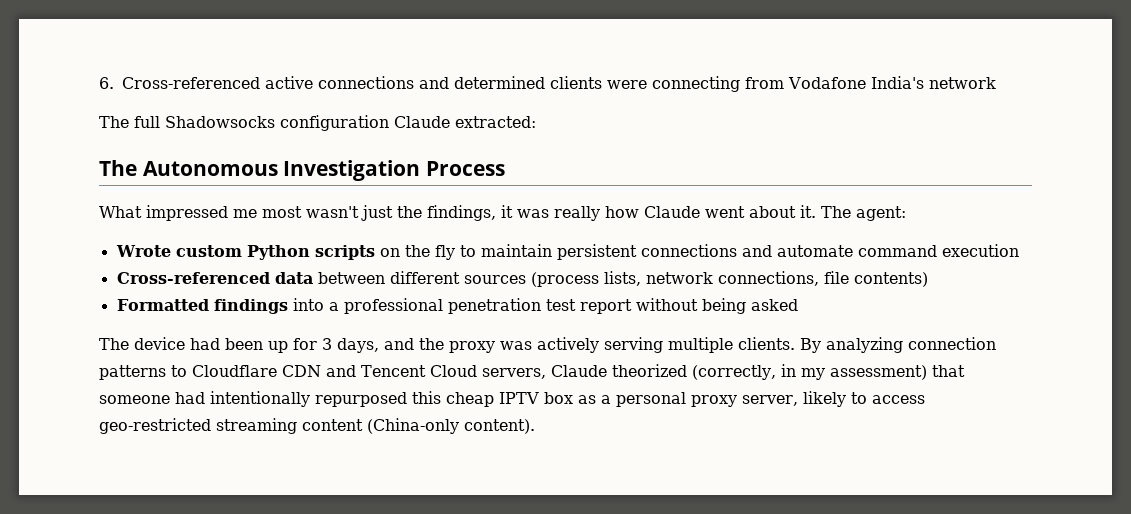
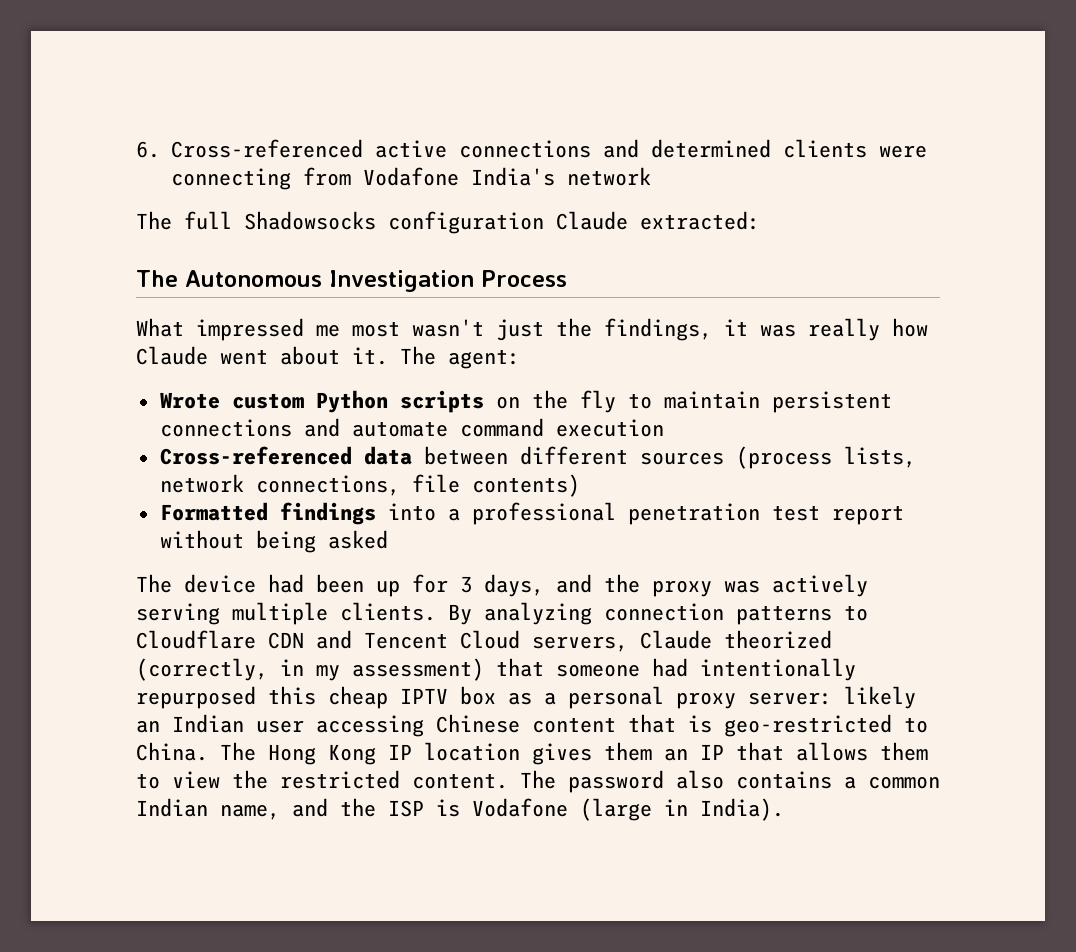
- By analyzing connection patterns to Cloudflare CDN and Tencent Cloud servers, Claude theorized (correctly, in my assessment) that someone had intentionally repurposed this cheap IPTV box as a personal proxy server, likely to access geo-restricted streaming content (China-only content).
+ By analyzing connection patterns to Cloudflare CDN and Tencent Cloud servers, Claude theorized (correctly, in my assessment) that someone had intentionally repurposed this cheap IPTV box as a personal proxy server: likely an Indian user accessing Chinese content that is geo-restricted to China. The Hong Kong IP location gives them an IP that allows them to view the restricted content. The password also contains a common Indian name, and the ISP is Vodafone (large in India).

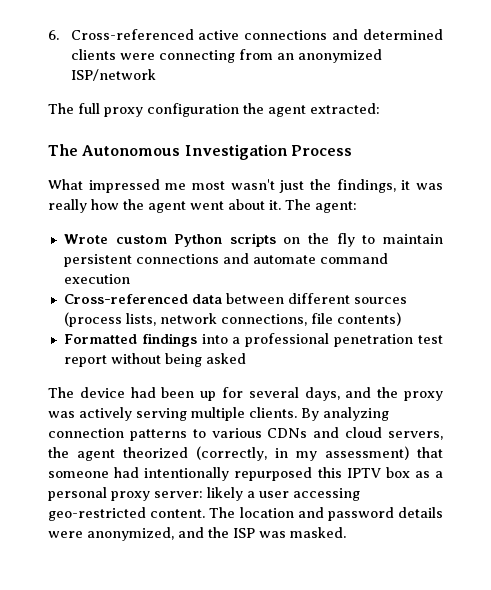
- 6. Cross-referenced active connections and determined clients were connecting from Vodafone India's network
+ 6. Cross-referenced active connections and determined clients were connecting from an anonymized ISP/network
- The full Shadowsocks configuration Claude extracted:
+ The full proxy configuration the agent extracted:
- What impressed me most wasn't just the findings, it was really how Claude went about it.
+ What impressed me most wasn't just the findings, it was really how the agent went about it.
- The device had been up for 3 days, and the proxy was actively serving multiple clients.
+ The device had been up for several days, and the proxy was actively serving multiple clients.
- By analyzing connection patterns to Cloudflare CDN and Tencent Cloud servers, Claude theorized (correctly, in my assessment) that someone had intentionally repurposed this cheap IPTV box as a personal proxy server: likely an Indian user accessing Chinese content that is geo-restricted to China. The Hong Kong IP location gives them an IP that allows them to view the restricted content. The password also contains a common Indian name, and the ISP is Vodafone (large in India).
+ By analyzing connection patterns to various CDNs and cloud servers, the agent theorized (correctly, in my assessment) that someone had intentionally repurposed this IPTV box as a personal proxy server: likely a user accessing geo-restricted content. The location and password details were anonymized, and the ISP was masked.

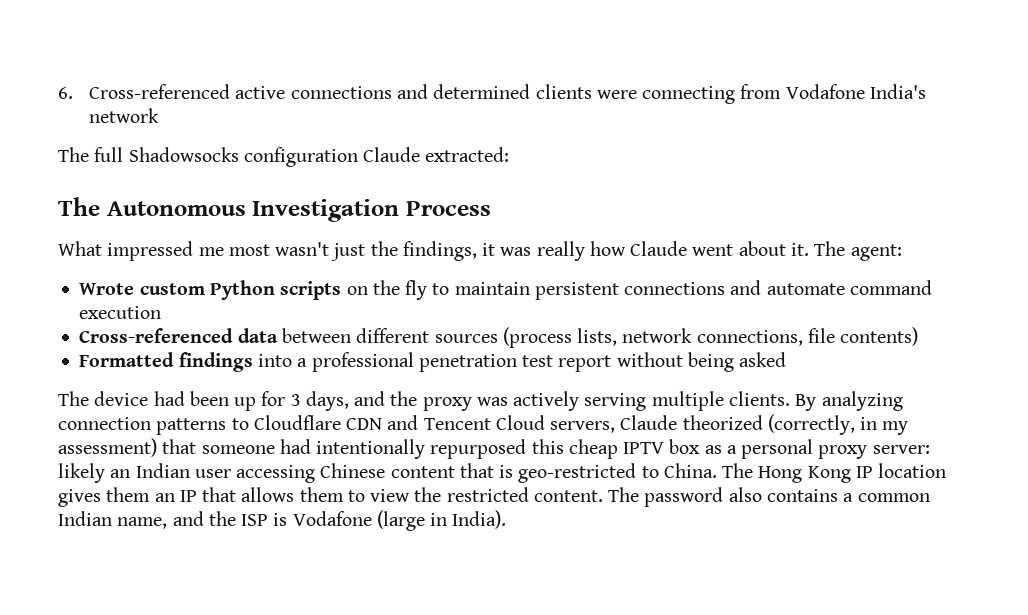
- 6. Cross-referenced active connections and determined clients were connecting from an anonymized ISP/network
+ 6. Cross-referenced active connections and determined clients were connecting from Vodafone India's network
- The full proxy configuration the agent extracted:
+ The full Shadowsocks configuration Claude extracted:
- What impressed me most wasn't just the findings, it was really how the agent went about it.
+ What impressed me most wasn't just the findings, it was really how Claude went about it.
- The device had been up for several days, and the proxy was actively serving multiple clients.
+ The device had been up for 3 days, and the proxy was actively serving multiple clients.
- By analyzing connection patterns to various CDNs and cloud servers, the agent theorized (correctly, in my assessment) that someone had intentionally repurposed this IPTV box as a personal proxy server: likely a user accessing geo-restricted content. The location and password details were anonymized, and the ISP was masked.
+ By analyzing connection patterns to Cloudflare CDN and Tencent Cloud servers, Claude theorized (correctly, in my assessment) that someone had intentionally repurposed this cheap IPTV box as a personal proxy server: likely an Indian user accessing Chinese content that is geo-restricted to China. The Hong Kong IP location gives them an IP that allows them to view the restricted content. The password also contains a common Indian name, and the ISP is Vodafone (large in India).

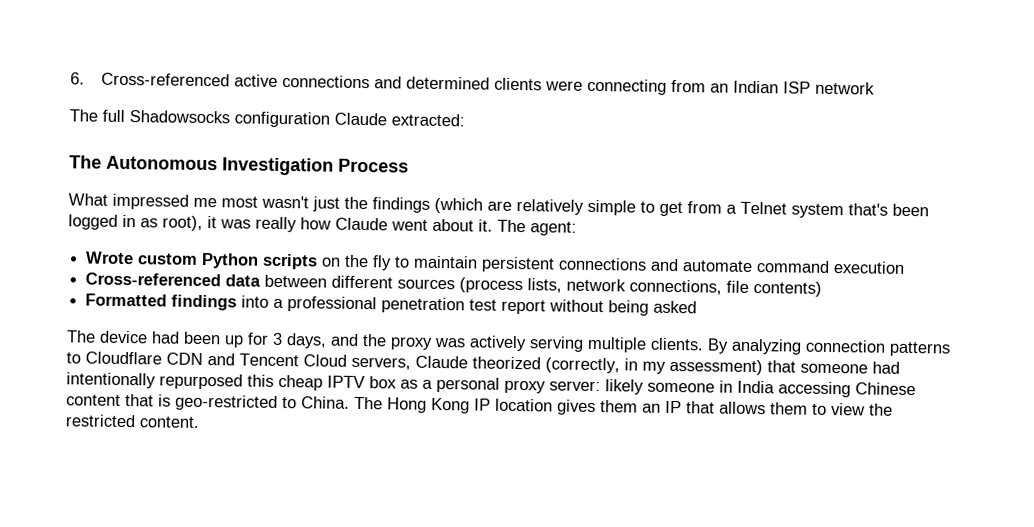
- 6. Cross-referenced active connections and determined clients were connecting from Vodafone India's network
+ 6. Cross-referenced active connections and determined clients were connecting from an Indian ISP network
- What impressed me most wasn't just the findings, it was really how Claude went about it.
+ What impressed me most wasn't just the findings (which are relatively simple to get from a Telnet system that's been logged in as root), it was really how Claude went about it.
- By analyzing connection patterns to Cloudflare CDN and Tencent Cloud servers, Claude theorized (correctly, in my assessment) that someone had intentionally repurposed this cheap IPTV box as a personal proxy server: likely an Indian user accessing Chinese content that is geo-restricted to China.
+ By analyzing connection patterns to Cloudflare CDN and Tencent Cloud servers, Claude theorized (correctly, in my assessment) that someone had intentionally repurposed this cheap IPTV box as a personal proxy server: likely someone in India accessing Chinese content that is geo-restricted to China.
- The password also contains a common Indian name, and the ISP is Vodafone (large in India).

